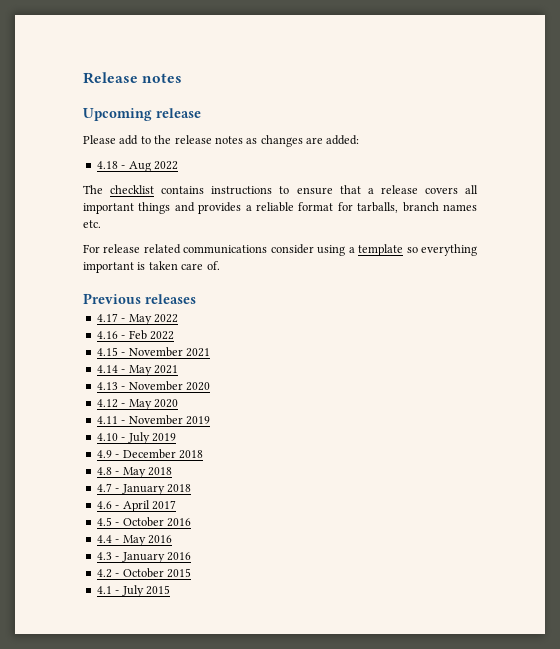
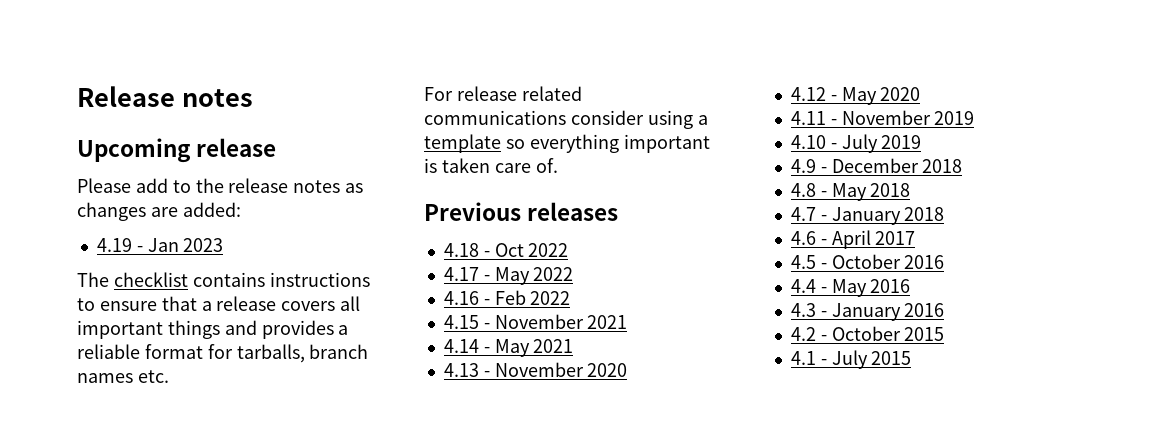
- 4.18 - Aug 2022
+ 4.19 - Jan 2023
+ 4.18 - Oct 2022

